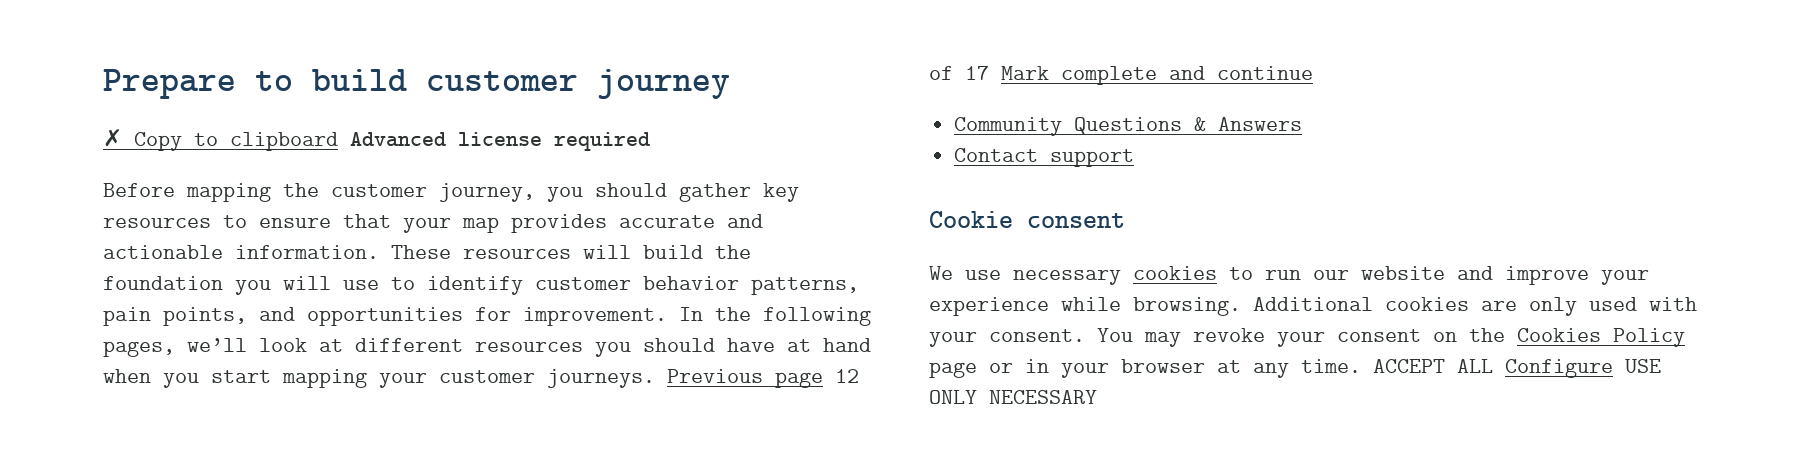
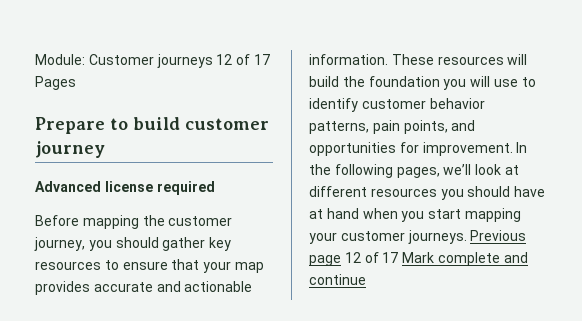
+ Module: Customer journeys 12 of 17 Pages
- ✗ Copy to clipboard Advanced license required
+ Advanced license required
- Community Questions & Answers
- Contact support
- Cookie consent
- We use necessary cookies to run our website and improve your experience while browsing. Additional cookies are only used with your consent. You may revoke your consent on the Cookies Policy page or in your browser at any time. ACCEPT ALL Configure USE ONLY NECESSARY

